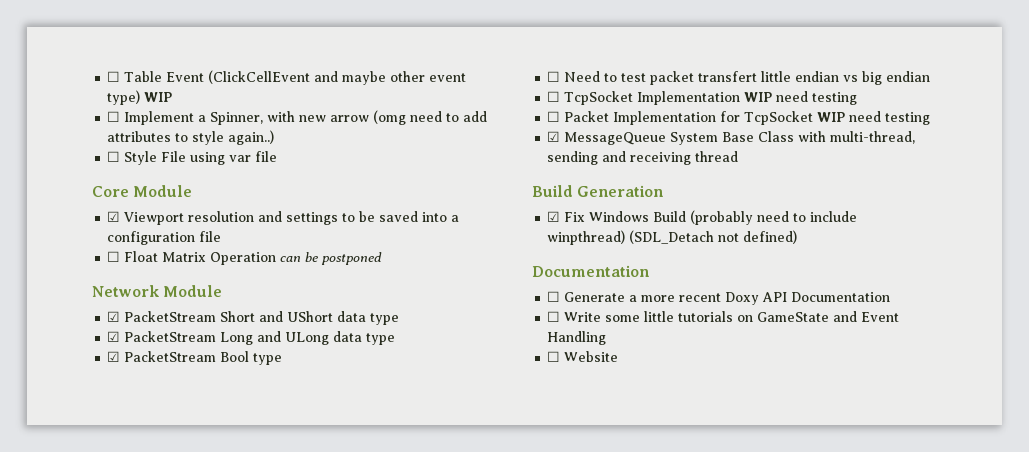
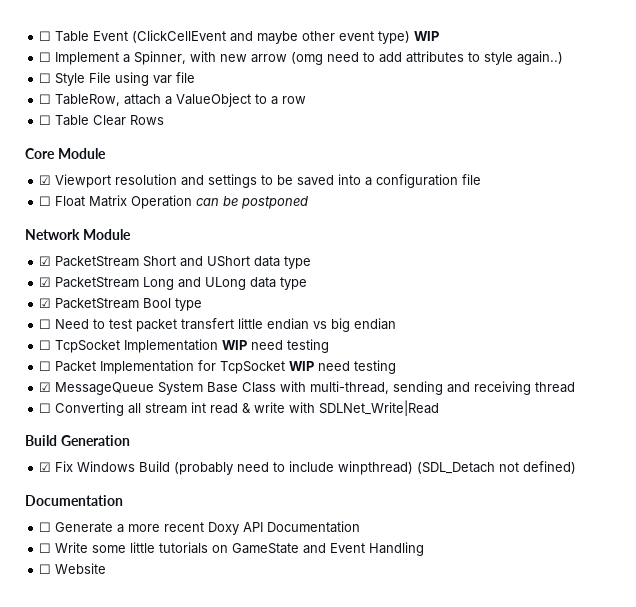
+ ☐ TableRow, attach a ValueObject to a row
+ ☐ Table Clear Rows
+ ☐ Converting all stream int read & write with SDLNet_Write|Read

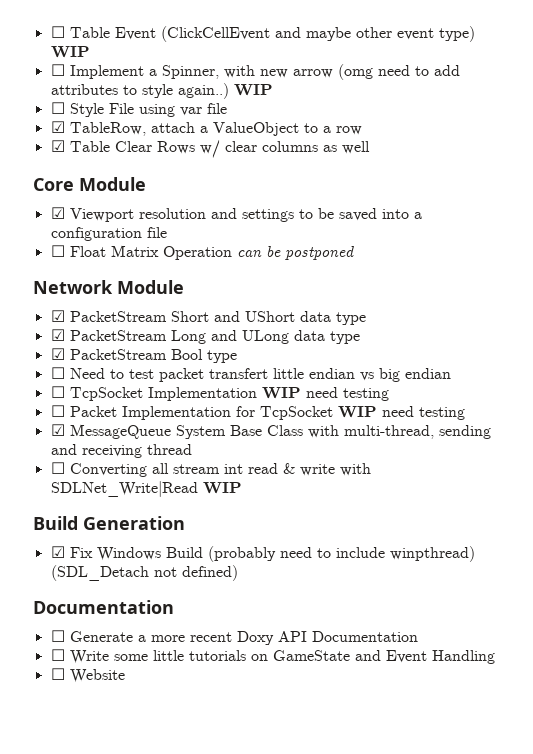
- ☐ Implement a Spinner, with new arrow (omg need to add attributes to style again..)
+ ☐ Implement a Spinner, with new arrow (omg need to add attributes to style again..) WIP
- ☐ TableRow, attach a ValueObject to a row
+ ☑ TableRow, attach a ValueObject to a row
- ☐ Table Clear Rows
+ ☑ Table Clear Rows w/ clear columns as well
- ☐ Converting all stream int read & write with SDLNet_Write|Read
+ ☐ Converting all stream int read & write with SDLNet_Write|Read WIP

